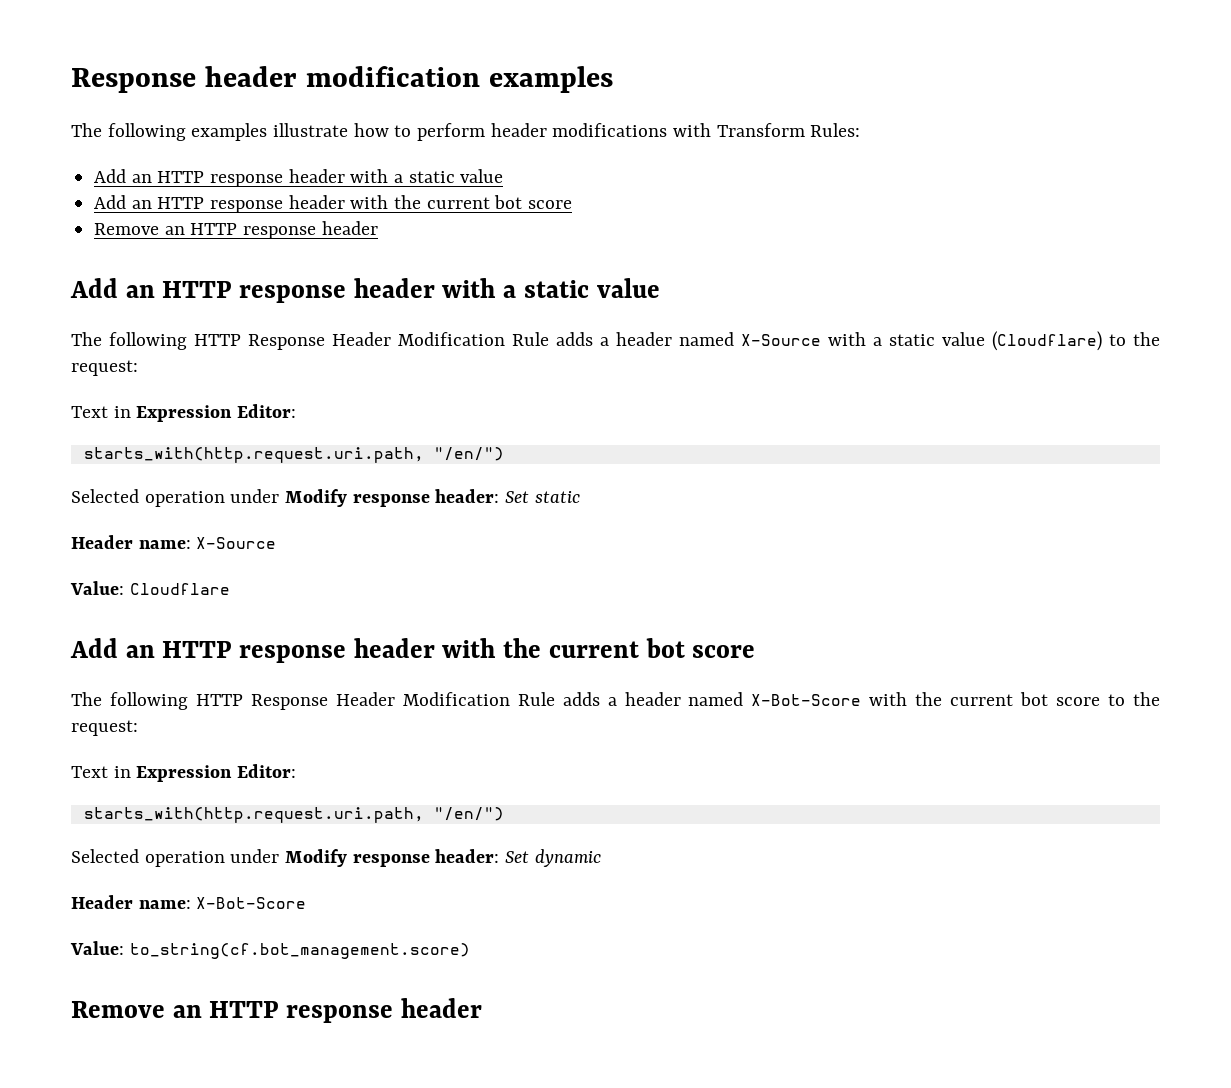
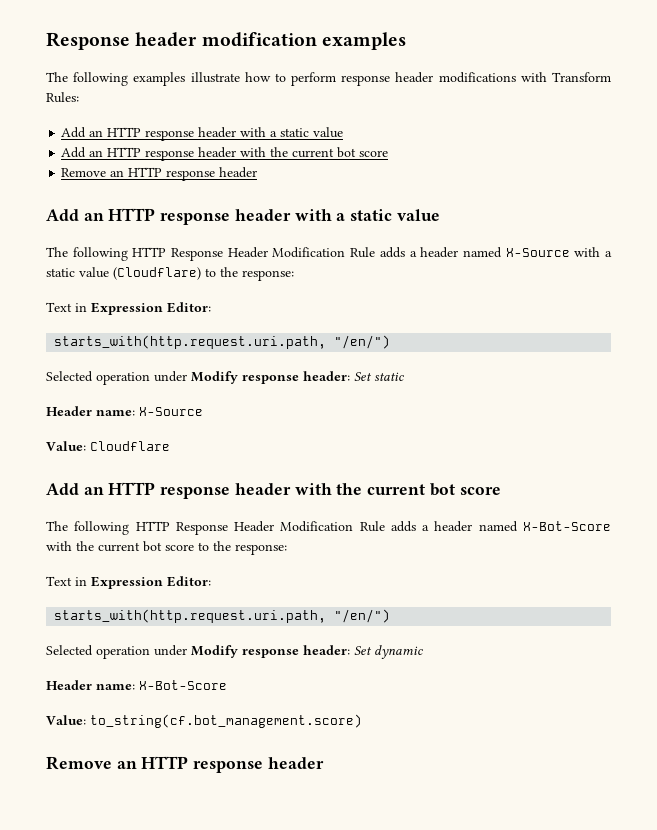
- The following examples illustrate how to perform header modifications with Transform Rules:
+ The following examples illustrate how to perform response header modifications with Transform Rules:
- The following HTTP Response Header Modification Rule adds a header named X-Source with a static value (Cloudflare) to the request:
+ The following HTTP Response Header Modification Rule adds a header named X-Source with a static value (Cloudflare) to the response:
- The following HTTP Response Header Modification Rule adds a header named X-Bot-Score with the current bot score to the request:
+ The following HTTP Response Header Modification Rule adds a header named X-Bot-Score with the current bot score to the response:

